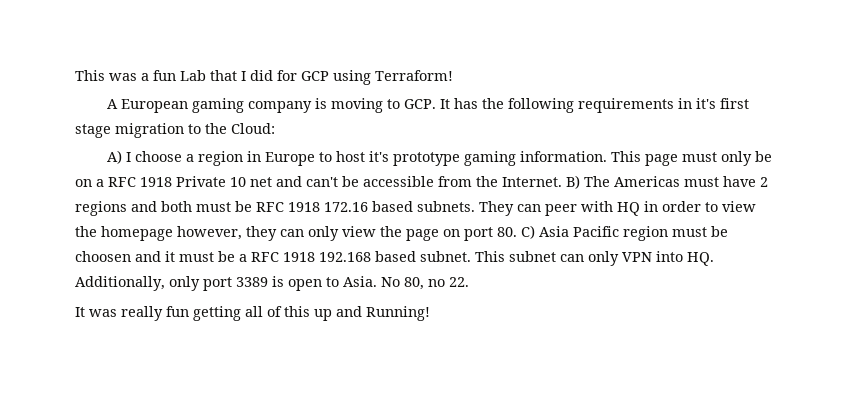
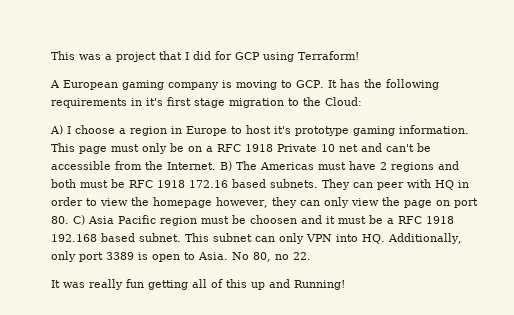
- This was a fun Lab that I did for GCP using Terraform!
+ This was a project that I did for GCP using Terraform!

